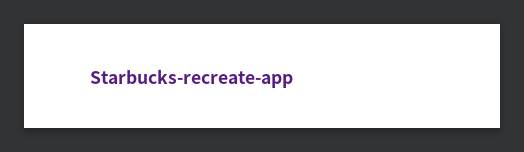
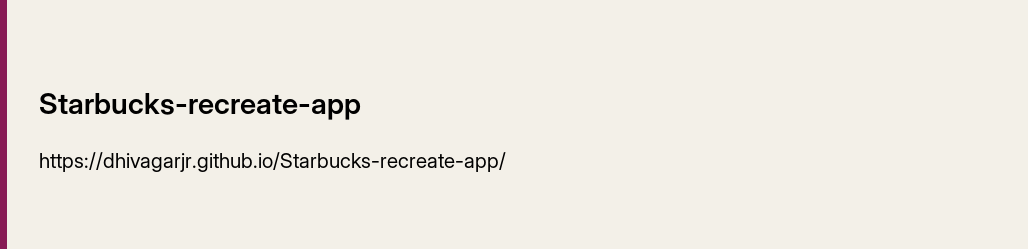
+ https://dhivagarjr.github.io/Starbucks-recreate-app/

